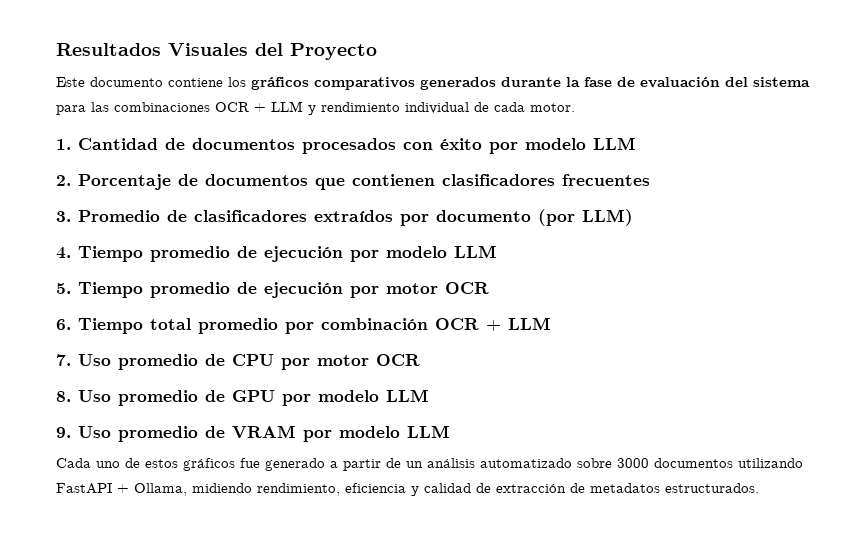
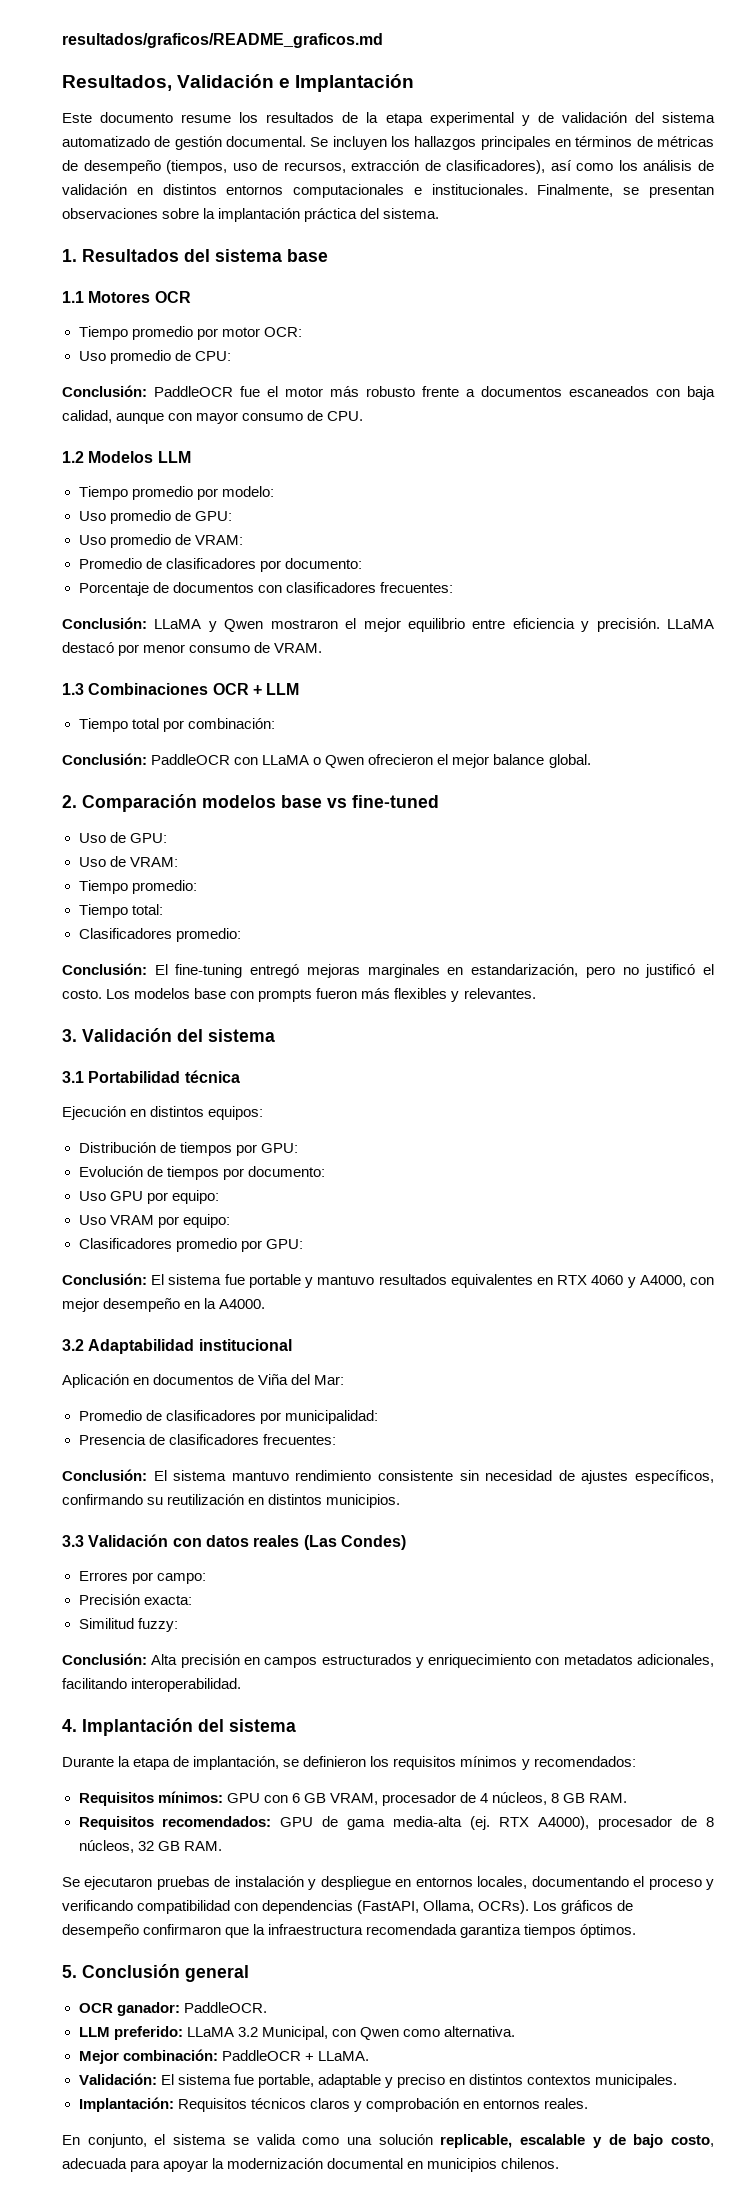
- Resultados Visuales del Proyecto
- Este documento contiene los gráficos comparativos generados durante la fase de evaluación del sistema para las combinaciones OCR + LLM y rendimiento individual de cada motor.
- 1. Cantidad de documentos procesados con éxito por modelo LLM
- 2. Porcentaje de documentos que contienen clasificadores frecuentes
- 3. Promedio de clasificadores extraídos por documento (por LLM)
- 4. Tiempo promedio de ejecución por modelo LLM
- 5. Tiempo promedio de ejecución por motor OCR
- 6. Tiempo total promedio por combinación OCR + LLM
- 7. Uso promedio de CPU por motor OCR
- 8. Uso promedio de GPU por modelo LLM
- 9. Uso promedio de VRAM por modelo LLM
- Cada uno de estos gráficos fue generado a partir de un análisis automatizado sobre 3000 documentos utilizando FastAPI + Ollama, midiendo rendimiento, eficiencia y calidad de extracción de metadatos estructurados.
+ resultados/graficos/README_graficos.md
+ Resultados, Validación e Implantación
+ Este documento resume los resultados de la etapa experimental y de validación del sistema automatizado de gestión documental. Se incluyen los hallazgos principales en términos de métricas de desempeño (tiempos, uso de recursos, extracción de clasificadores), así como los análisis de validación en distintos entornos computacionales e institucionales. Finalmente, se presentan observaciones sobre la implantación práctica del sistema.
+ 1. Resultados del sistema base
+ 1.1 Motores OCR
+ Tiempo promedio por motor OCR:
+ Uso promedio de CPU:
+ Conclusión: PaddleOCR fue el motor más robusto frente a documentos escaneados con baja calidad, aunque con mayor consumo de CPU.
+ 1.2 Modelos LLM
+ Tiempo promedio por modelo:
+ Uso promedio de GPU:
+ Uso promedio de VRAM:
+ Promedio de clasificadores por documento:
+ Porcentaje de documentos con clasificadores frecuentes:
+ Conclusión: LLaMA y Qwen mostraron el mejor equilibrio entre eficiencia y precisión. LLaMA destacó por menor consumo de VRAM.
+ 1.3 Combinaciones OCR + LLM
+ Tiempo total por combinación:
+ Conclusión: PaddleOCR con LLaMA o Qwen ofrecieron el mejor balance global.
+ 2. Comparación modelos base vs fine-tuned
+ Uso de GPU:
+ Uso de VRAM:
+ Tiempo promedio:
+ Tiempo total:
+ Clasificadores promedio:
+ Conclusión: El fine-tuning entregó mejoras marginales en estandarización, pero no justificó el costo. Los modelos base con prompts fueron más flexibles y relevantes.
+ 3. Validación del sistema
+ 3.1 Portabilidad técnica
+ Ejecución en distintos equipos:
+ Distribución de tiempos por GPU:
+ Evolución de tiempos por documento:
+ Uso GPU por equipo:
+ Uso VRAM por equipo:
+ Clasificadores promedio por GPU:
+ Conclusión: El sistema fue portable y mantuvo resultados equivalentes en RTX 4060 y A4000, con mejor desempeño en la A4000.
+ 3.2 Adaptabilidad institucional
+ Aplicación en documentos de Viña del Mar:
+ Promedio de clasificadores por municipalidad:
+ Presencia de clasificadores frecuentes:
+ Conclusión: El sistema mantuvo rendimiento consistente sin necesidad de ajustes específicos, confirmando su reutilización en distintos municipios.
+ 3.3 Validación con datos reales (Las Condes)
+ Errores por campo:
+ Precisión exacta:
+ Similitud fuzzy:
+ Conclusión: Alta precisión en campos estructurados y enriquecimiento con metadatos adicionales, facilitando interoperabilidad.
+ 4. Implantación del sistema
+ Durante la etapa de implantación, se definieron los requisitos mínimos y recomendados:
+ Requisitos mínimos: GPU con 6 GB VRAM, procesador de 4 núcleos, 8 GB RAM.
+ Requisitos recomendados: GPU de gama media-alta (ej. RTX A4000), procesador de 8 núcleos, 32 GB RAM.
+ Se ejecutaron pruebas de instalación y despliegue en entornos locales, documentando el proceso y verificando compatibilidad con dependencias (FastAPI, Ollama, OCRs). Los gráficos de desempeño confirmaron que la infraestructura recomendada garantiza tiempos óptimos.
+ 5. Conclusión general
+ OCR ganador: PaddleOCR.
+ LLM preferido: LLaMA 3.2 Municipal, con Qwen como alternativa.
+ Mejor combinación: PaddleOCR + LLaMA.
+ Validación: El sistema fue portable, adaptable y preciso en distintos contextos municipales.
+ Implantación: Requisitos técnicos claros y comprobación en entornos reales.
+ En conjunto, el sistema se valida como una solución replicable, escalable y de bajo costo, adecuada para apoyar la modernización documental en municipios chilenos.

